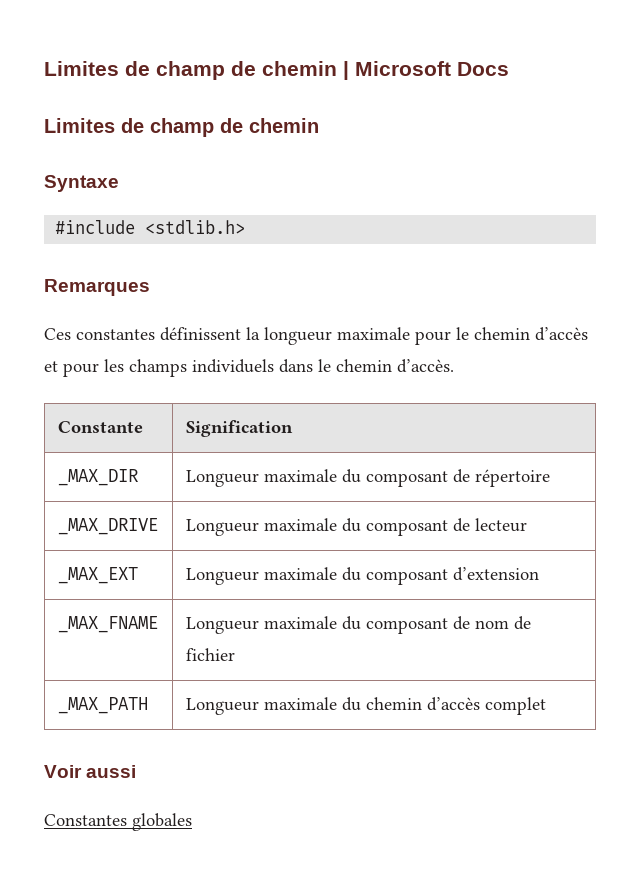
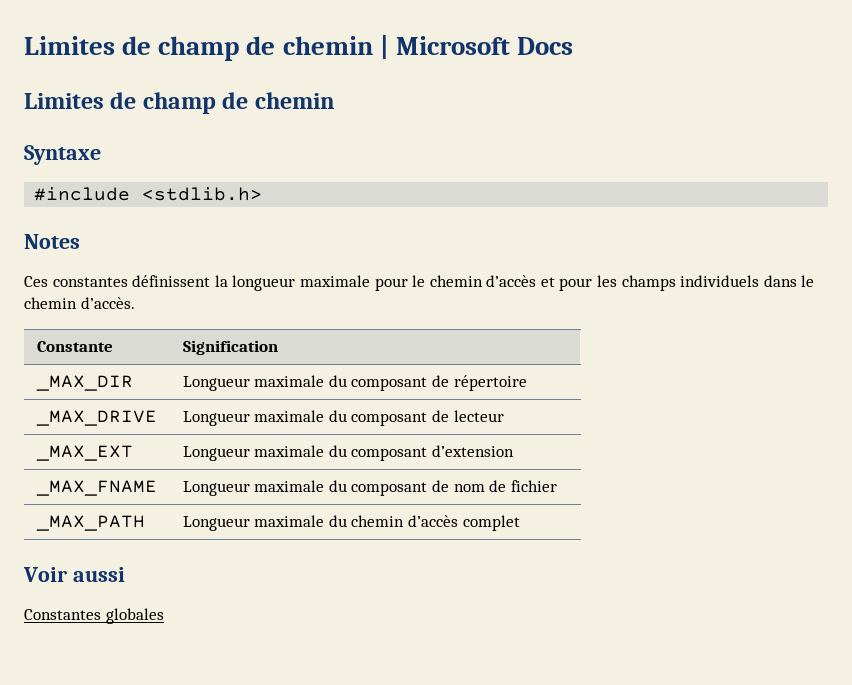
- Remarques
+ Notes

